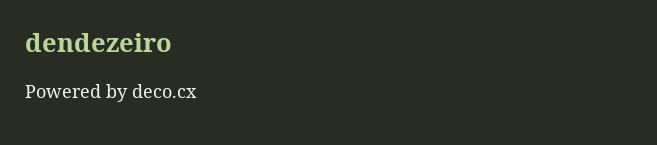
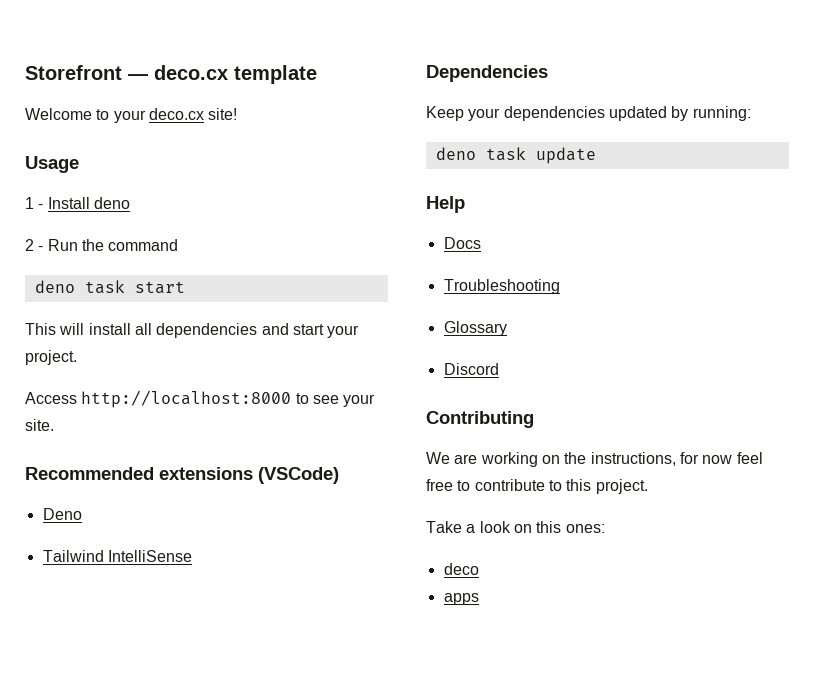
- dendezeiro
- Powered by deco.cx
+ Storefront — deco.cx template
+ Welcome to your deco.cx site!
+ Usage
+ 1 - Install deno
+ 2 - Run the command
+ deno task start
+ This will install all dependencies and start your project.
+ Access http://localhost:8000 to see your site.
+ Recommended extensions (VSCode)
+ Deno
+ Tailwind IntelliSense
+ Dependencies
+ Keep your dependencies updated by running:
+ deno task update
+ Help
+ Docs
+ Troubleshooting
+ Glossary
+ Discord
+ Contributing
+ We are working on the instructions, for now feel free to contribute to this project.
+ Take a look on this ones:
+ deco
+ apps

